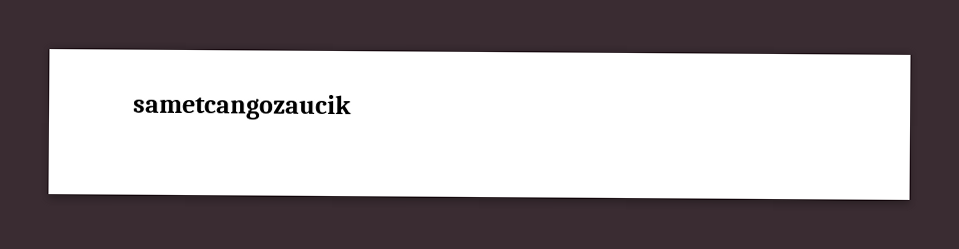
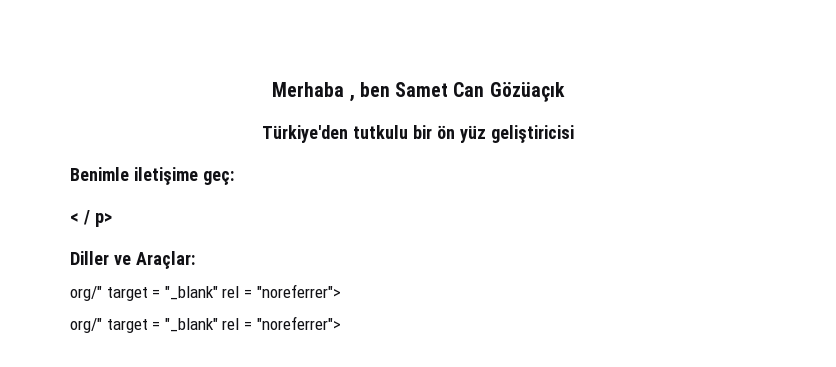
- sametcangozaucik
+ Merhaba , ben Samet Can Gözüaçık
+ Türkiye'den tutkulu bir ön yüz geliştiricisi
+ Benimle iletişime geç:
+ < / p>
+ Diller ve Araçlar:
+ org/" target = "_blank" rel = "noreferrer">
+ org/" target = "_blank" rel = "noreferrer">

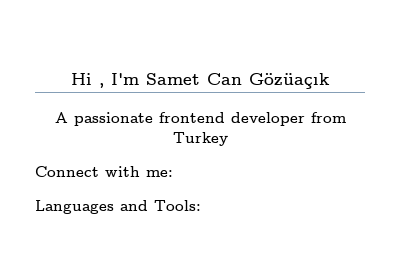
- Merhaba , ben Samet Can Gözüaçık
+ Hi , I'm Samet Can Gözüaçık
- Türkiye'den tutkulu bir ön yüz geliştiricisi
- Benimle iletişime geç:
- < / p>
- Diller ve Araçlar:
- org/" target = "_blank" rel = "noreferrer">
- org/" target = "_blank" rel = "noreferrer">
+ A passionate frontend developer from Turkey
+ Connect with me:
+ Languages and Tools:

